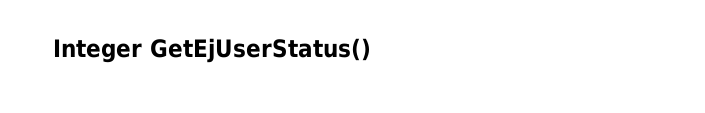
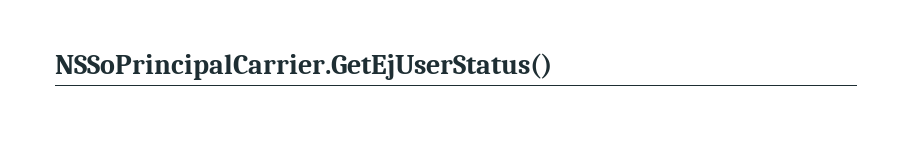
- Integer GetEjUserStatus()
+ NSSoPrincipalCarrier.GetEjUserStatus()

